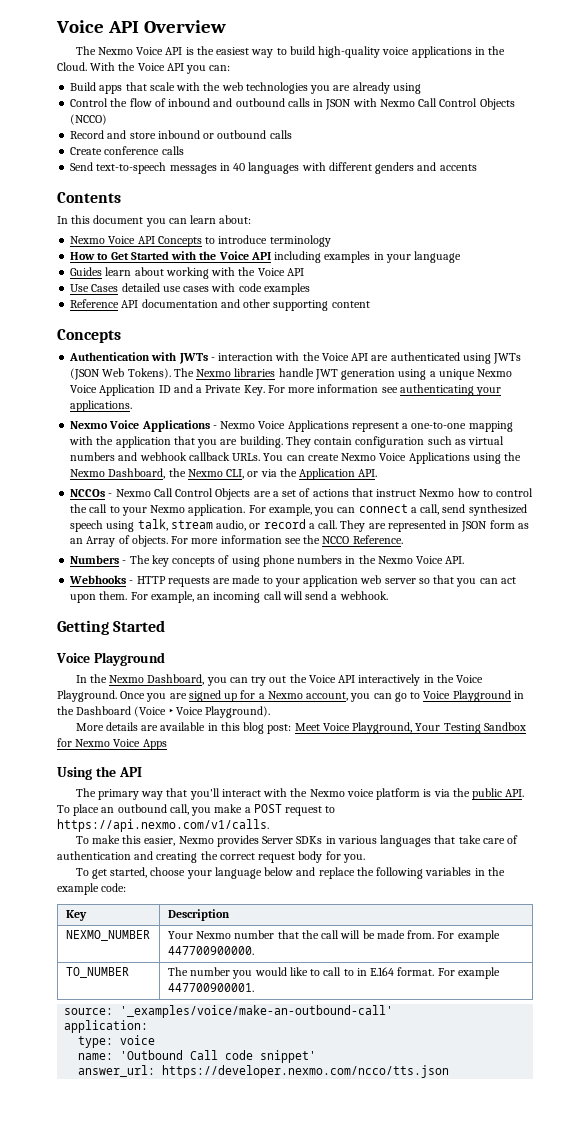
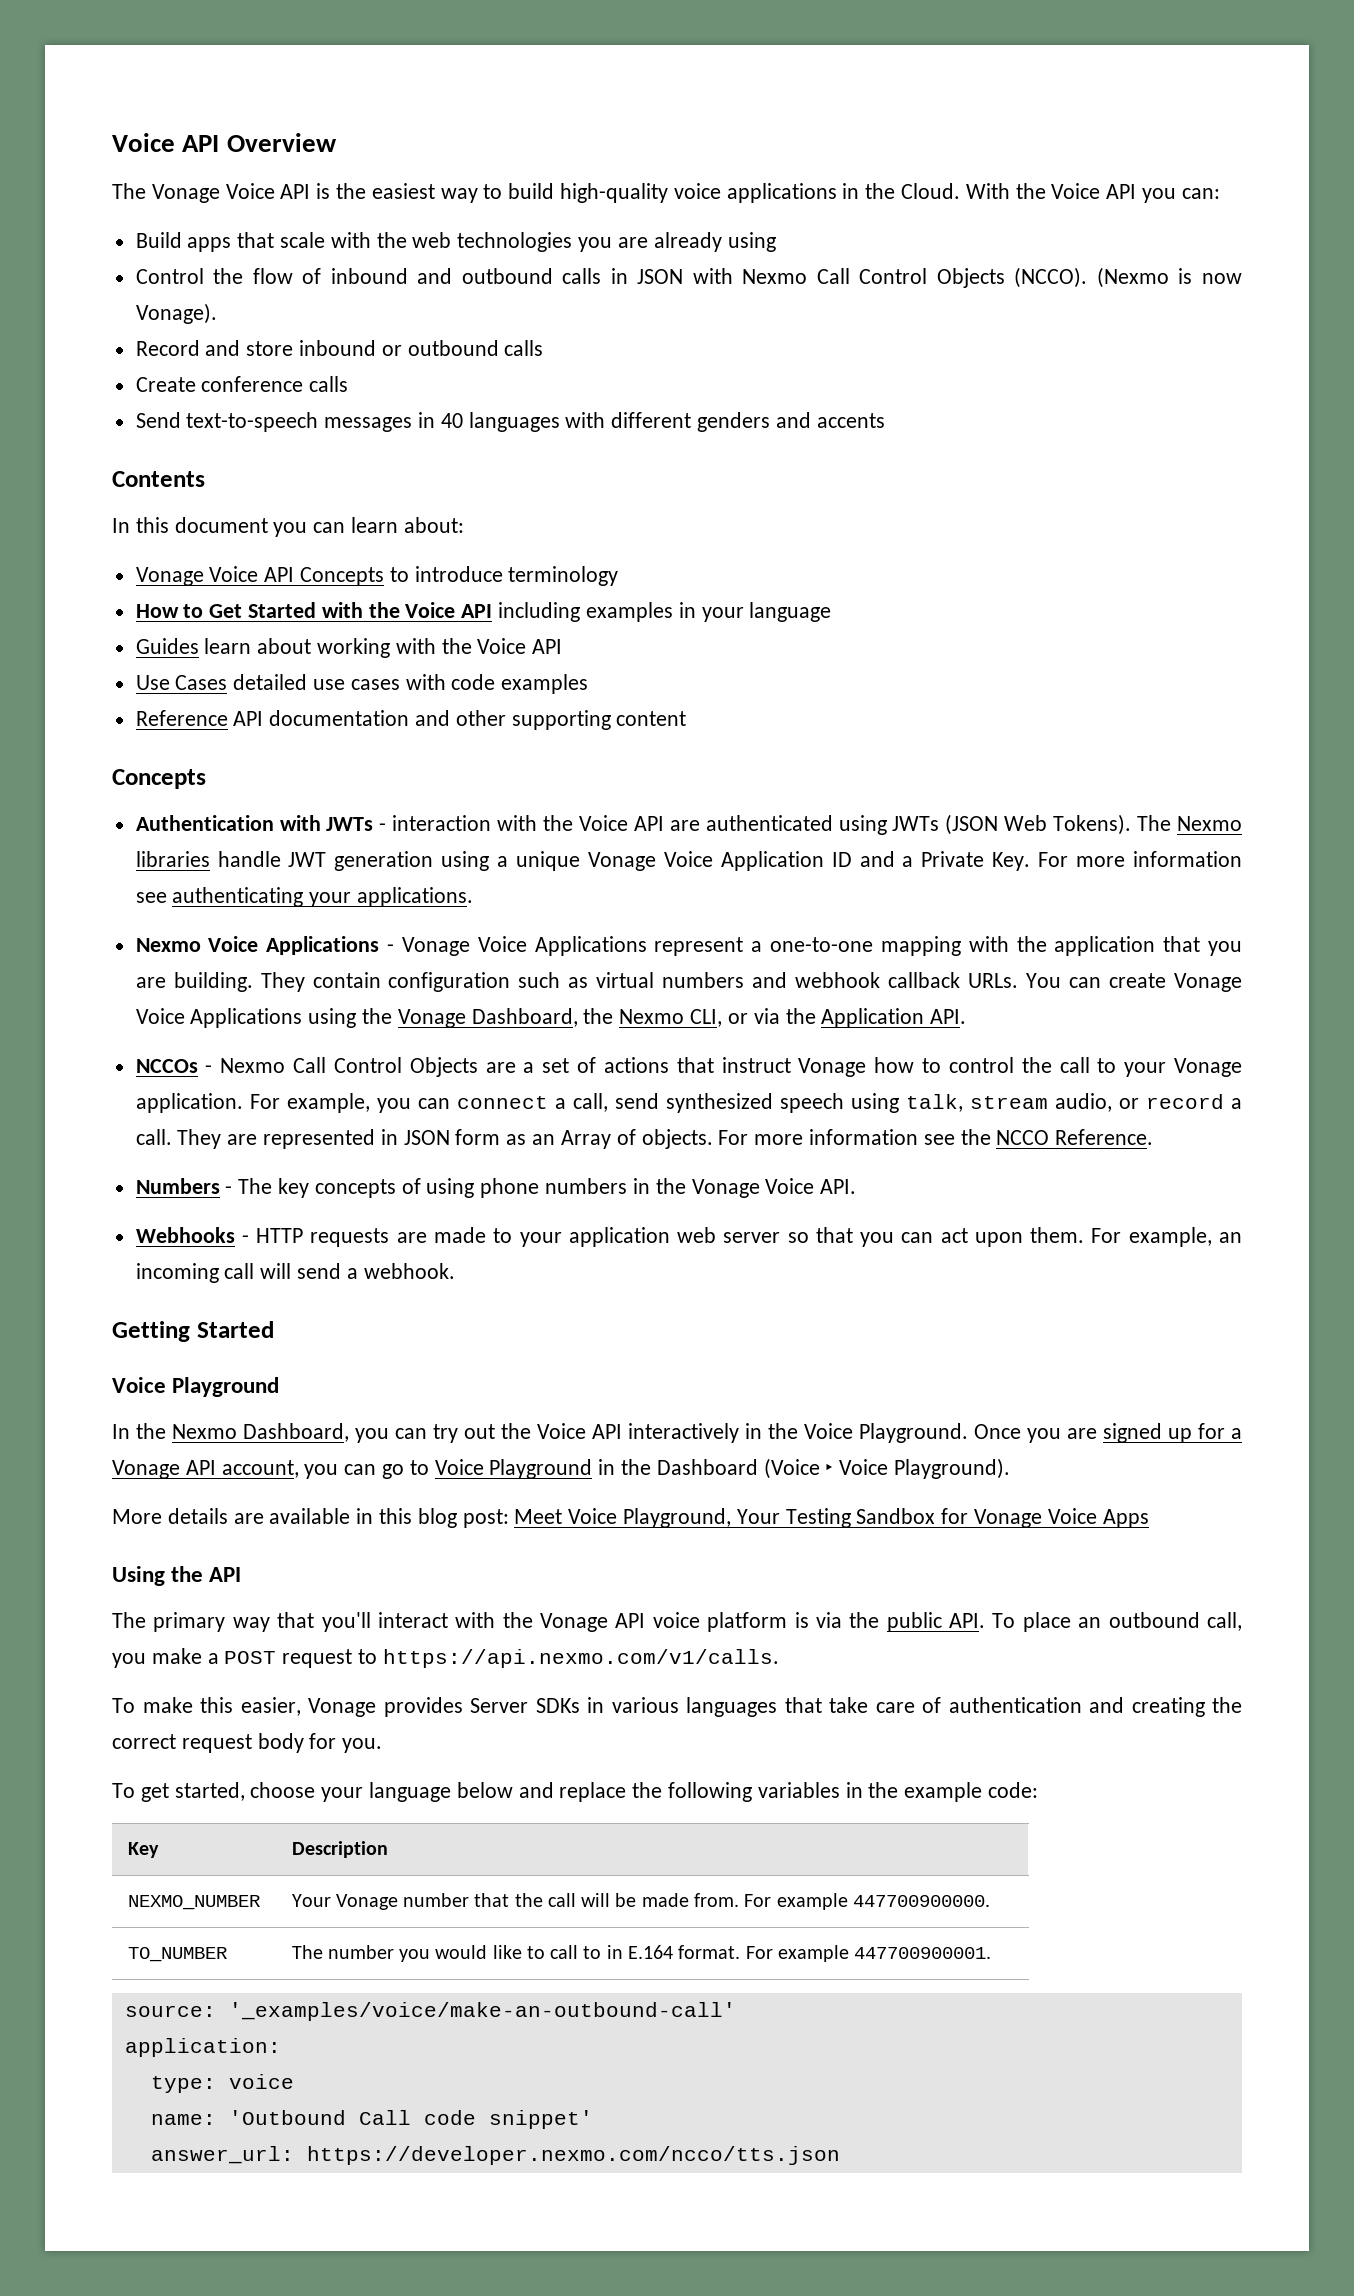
- The Nexmo Voice API is the easiest way to build high-quality voice applications in the Cloud.
+ The Vonage Voice API is the easiest way to build high-quality voice applications in the Cloud.
- Control the flow of inbound and outbound calls in JSON with Nexmo Call Control Objects (NCCO)
+ Control the flow of inbound and outbound calls in JSON with Nexmo Call Control Objects (NCCO). (Nexmo is now Vonage).
- Nexmo Voice API Concepts to introduce terminology
+ Vonage Voice API Concepts to introduce terminology
- The Nexmo libraries handle JWT generation using a unique Nexmo Voice Application ID and a Private Key. For more information see authenticating your applications.
+ The Nexmo libraries handle JWT generation using a unique Vonage Voice Application ID and a Private Key. For more information see authenticating your applications.
- Nexmo Voice Applications - Nexmo Voice Applications represent a one-to-one mapping with the application that you are building.
+ Nexmo Voice Applications - Vonage Voice Applications represent a one-to-one mapping with the application that you are building.
- You can create Nexmo Voice Applications using the Nexmo Dashboard, the Nexmo CLI, or via the Application API.
+ You can create Vonage Voice Applications using the Vonage Dashboard, the Nexmo CLI, or via the Application API.
- NCCOs - Nexmo Call Control Objects are a set of actions that instruct Nexmo how to control the call to your Nexmo application.
+ NCCOs - Nexmo Call Control Objects are a set of actions that instruct Vonage how to control the call to your Vonage application.
- Numbers - The key concepts of using phone numbers in the Nexmo Voice API.
+ Numbers - The key concepts of using phone numbers in the Vonage Voice API.
- Once you are signed up for a Nexmo account, you can go to Voice Playground in the Dashboard (Voice ‣ Voice Playground).
+ Once you are signed up for a Vonage API account, you can go to Voice Playground in the Dashboard (Voice ‣ Voice Playground).
- More details are available in this blog post: Meet Voice Playground, Your Testing Sandbox for Nexmo Voice Apps
+ More details are available in this blog post: Meet Voice Playground, Your Testing Sandbox for Vonage Voice Apps
- The primary way that you'll interact with the Nexmo voice platform is via the public API. To place an outbound call, you make a POST request to https://api.nexmo.com/v1/calls.
+ The primary way that you'll interact with the Vonage API voice platform is via the public API. To place an outbound call, you make a POST request to https://api.nexmo.com/v1/calls.
- To make this easier, Nexmo provides Server SDKs in various languages that take care of authentication and creating the correct request body for you.
+ To make this easier, Vonage provides Server SDKs in various languages that take care of authentication and creating the correct request body for you.
- NEXMO_NUMBER | Your Nexmo number that the call will be made from. For example 447700900000.
+ NEXMO_NUMBER | Your Vonage number that the call will be made from. For example 447700900000.

